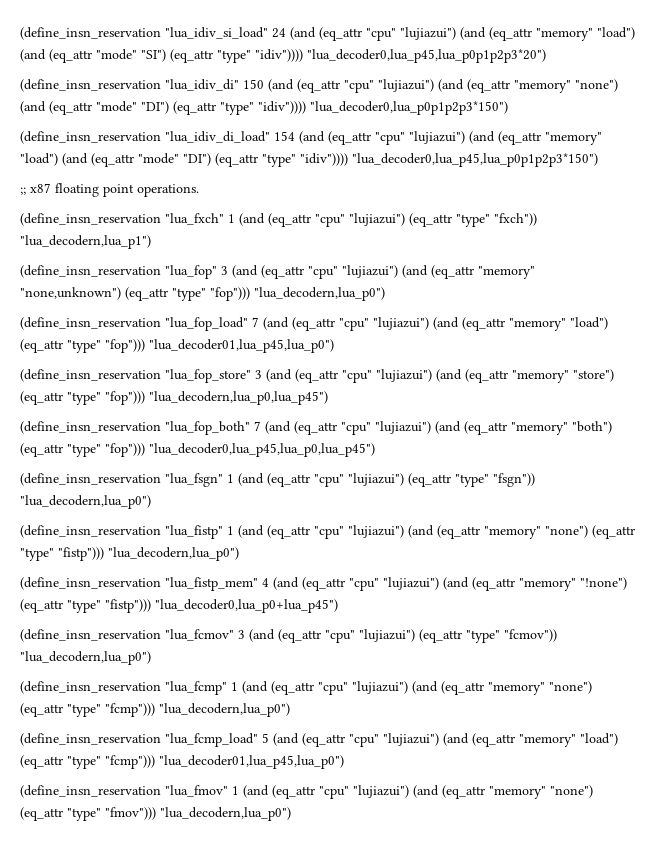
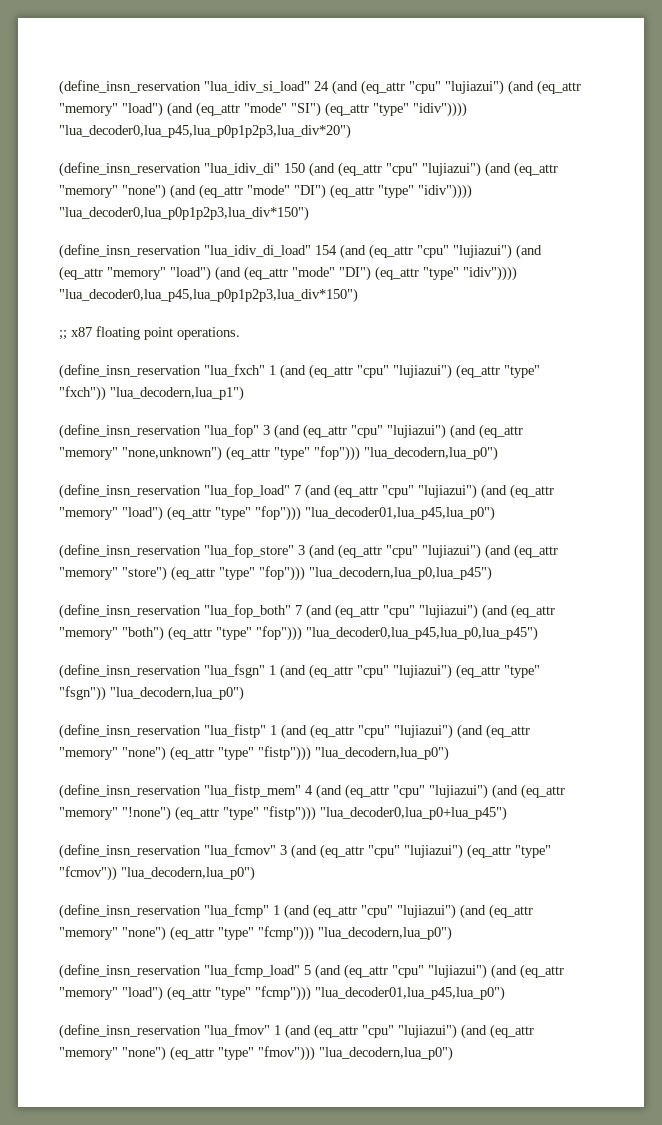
- (define_insn_reservation "lua_idiv_si_load" 24 (and (eq_attr "cpu" "lujiazui") (and (eq_attr "memory" "load") (and (eq_attr "mode" "SI") (eq_attr "type" "idiv")))) "lua_decoder0,lua_p45,lua_p0p1p2p3*20")
+ (define_insn_reservation "lua_idiv_si_load" 24 (and (eq_attr "cpu" "lujiazui") (and (eq_attr "memory" "load") (and (eq_attr "mode" "SI") (eq_attr "type" "idiv")))) "lua_decoder0,lua_p45,lua_p0p1p2p3,lua_div*20")
- (define_insn_reservation "lua_idiv_di" 150 (and (eq_attr "cpu" "lujiazui") (and (eq_attr "memory" "none") (and (eq_attr "mode" "DI") (eq_attr "type" "idiv")))) "lua_decoder0,lua_p0p1p2p3*150")
+ (define_insn_reservation "lua_idiv_di" 150 (and (eq_attr "cpu" "lujiazui") (and (eq_attr "memory" "none") (and (eq_attr "mode" "DI") (eq_attr "type" "idiv")))) "lua_decoder0,lua_p0p1p2p3,lua_div*150")
- (define_insn_reservation "lua_idiv_di_load" 154 (and (eq_attr "cpu" "lujiazui") (and (eq_attr "memory" "load") (and (eq_attr "mode" "DI") (eq_attr "type" "idiv")))) "lua_decoder0,lua_p45,lua_p0p1p2p3*150")
+ (define_insn_reservation "lua_idiv_di_load" 154 (and (eq_attr "cpu" "lujiazui") (and (eq_attr "memory" "load") (and (eq_attr "mode" "DI") (eq_attr "type" "idiv")))) "lua_decoder0,lua_p45,lua_p0p1p2p3,lua_div*150")

